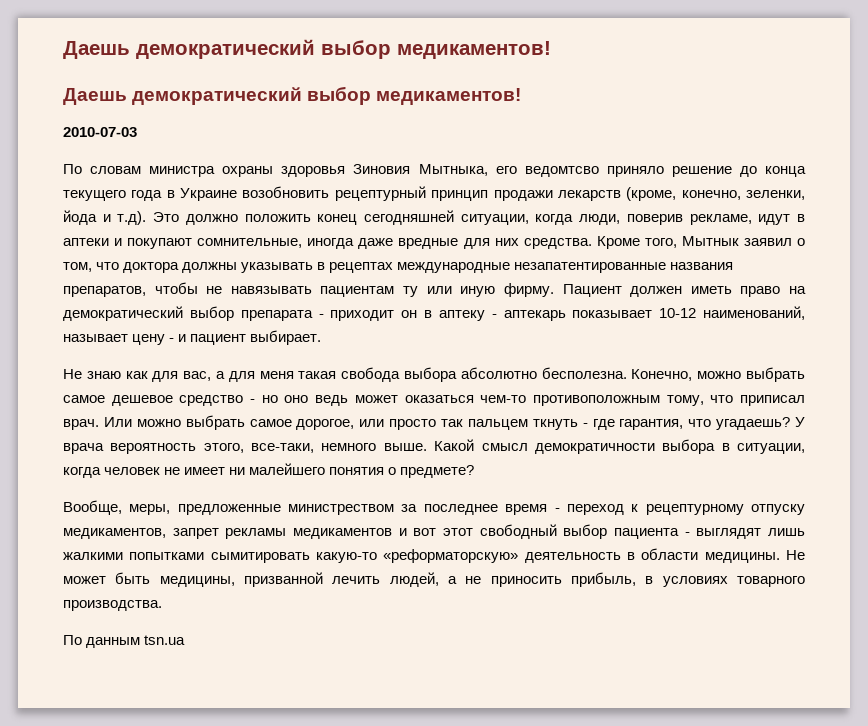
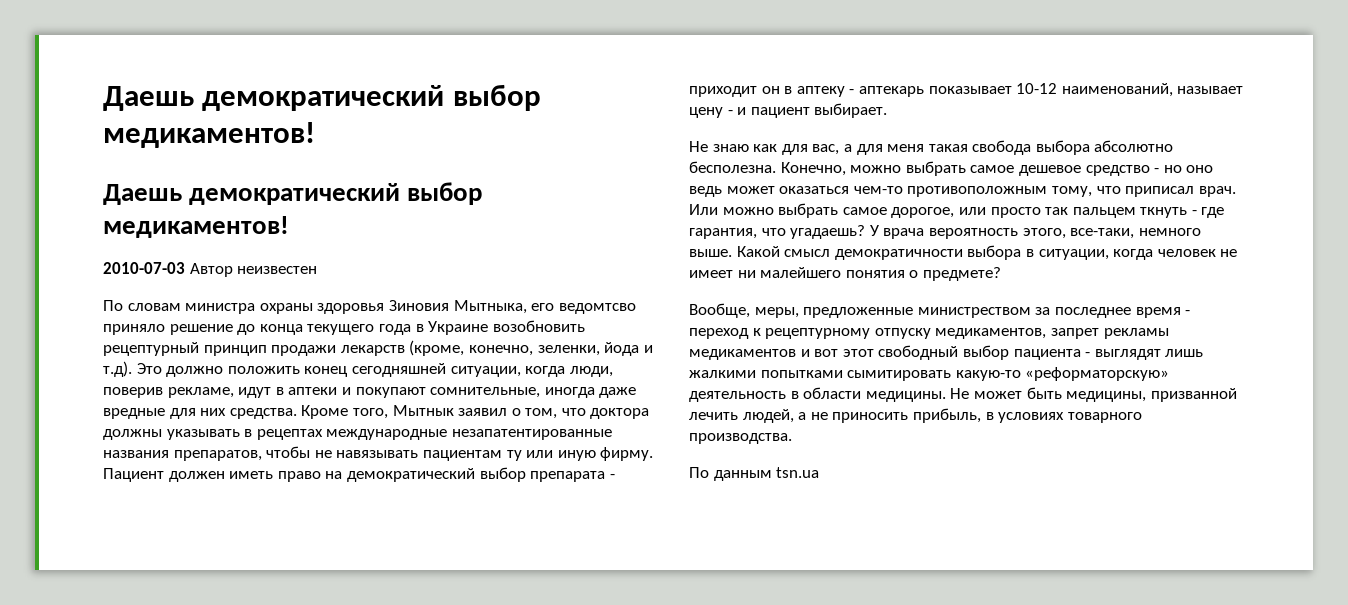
- 2010-07-03
+ 2010-07-03 Автор неизвестен

